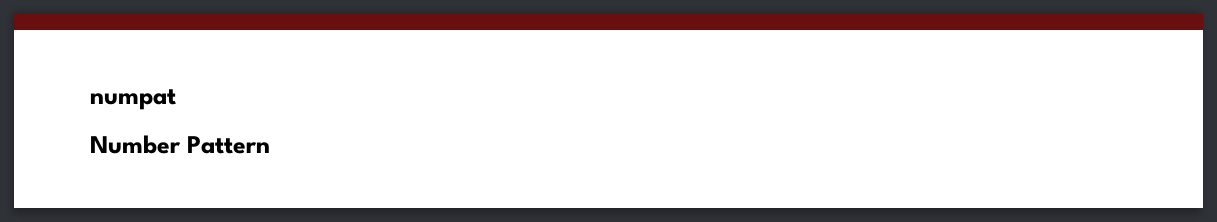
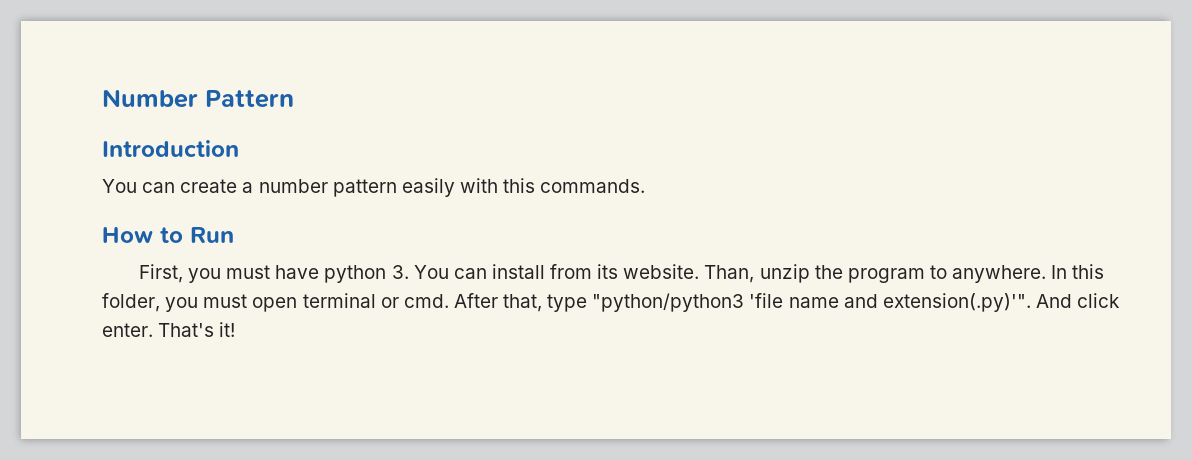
- numpat
+ Introduction
+ You can create a number pattern easily with this commands.
+ How to Run
+ First, you must have python 3. You can install from its website. Than, unzip the program to anywhere. In this folder, you must open terminal or cmd. After that, type "python/python3 'file name and extension(.py)'". And click enter. That's it!

